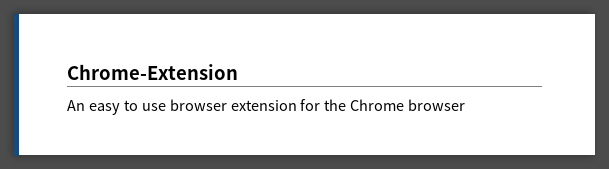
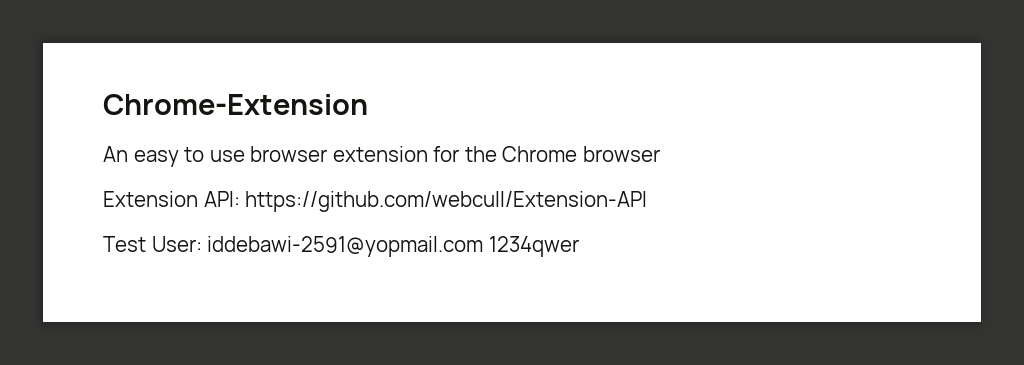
+ Extension API: https://github.com/webcull/Extension-API
+ Test User: iddebawi-2591@yopmail.com 1234qwer

